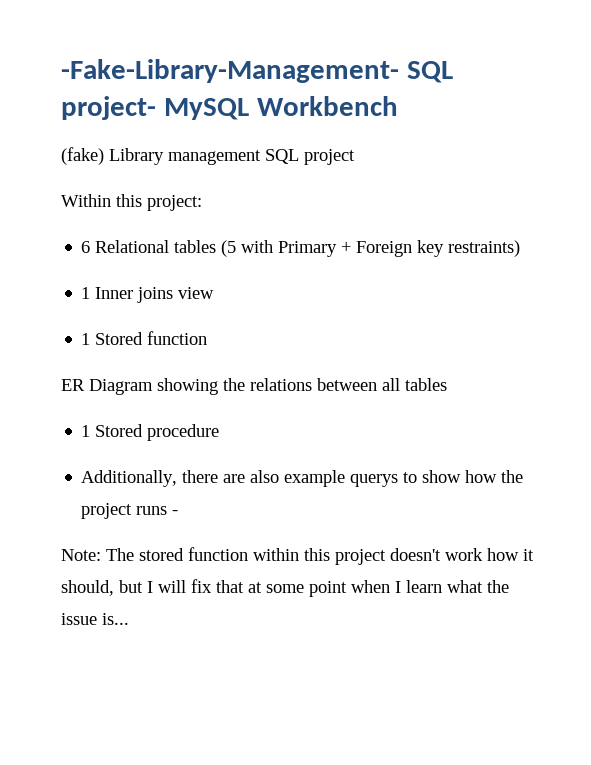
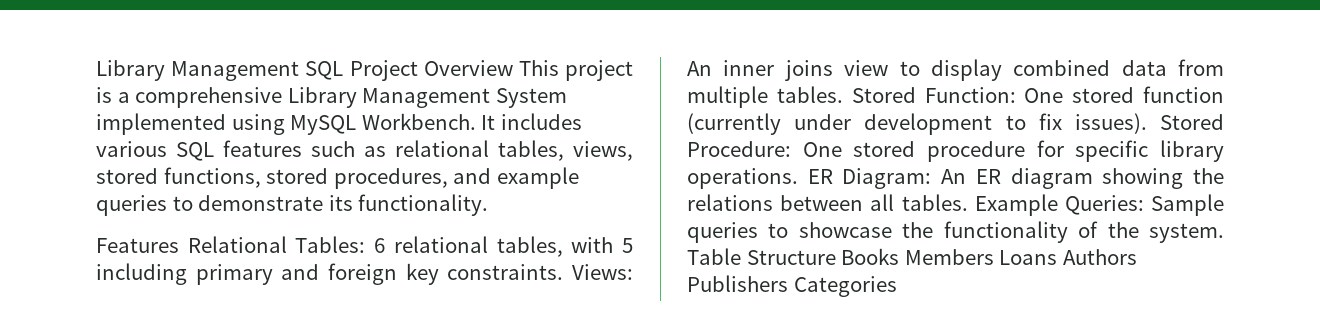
- -Fake-Library-Management- SQL project- MySQL Workbench
- (fake) Library management SQL project
- Within this project:
- 6 Relational tables (5 with Primary + Foreign key restraints)
- 1 Inner joins view
- 1 Stored function
- ER Diagram showing the relations between all tables
- 1 Stored procedure
- Additionally, there are also example querys to show how the project runs -
- Note: The stored function within this project doesn't work how it should, but I will fix that at some point when I learn what the issue is...
+ Library Management SQL Project Overview This project is a comprehensive Library Management System implemented using MySQL Workbench. It includes various SQL features such as relational tables, views, stored functions, stored procedures, and example queries to demonstrate its functionality.
+ Features Relational Tables: 6 relational tables, with 5 including primary and foreign key constraints. Views: An inner joins view to display combined data from multiple tables. Stored Function: One stored function (currently under development to fix issues). Stored Procedure: One stored procedure for specific library operations. ER Diagram: An ER diagram showing the relations between all tables. Example Queries: Sample queries to showcase the functionality of the system. Table Structure Books Members Loans Authors Publishers Categories

